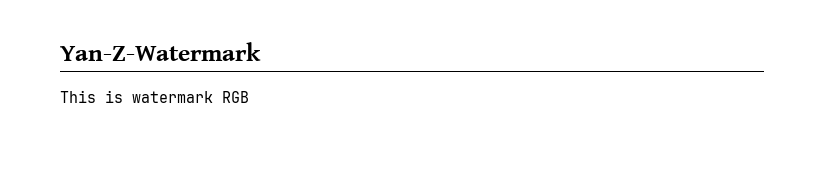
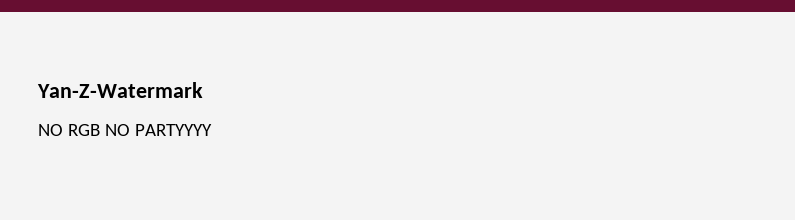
- This is watermark RGB
+ NO RGB NO PARTYYYY

